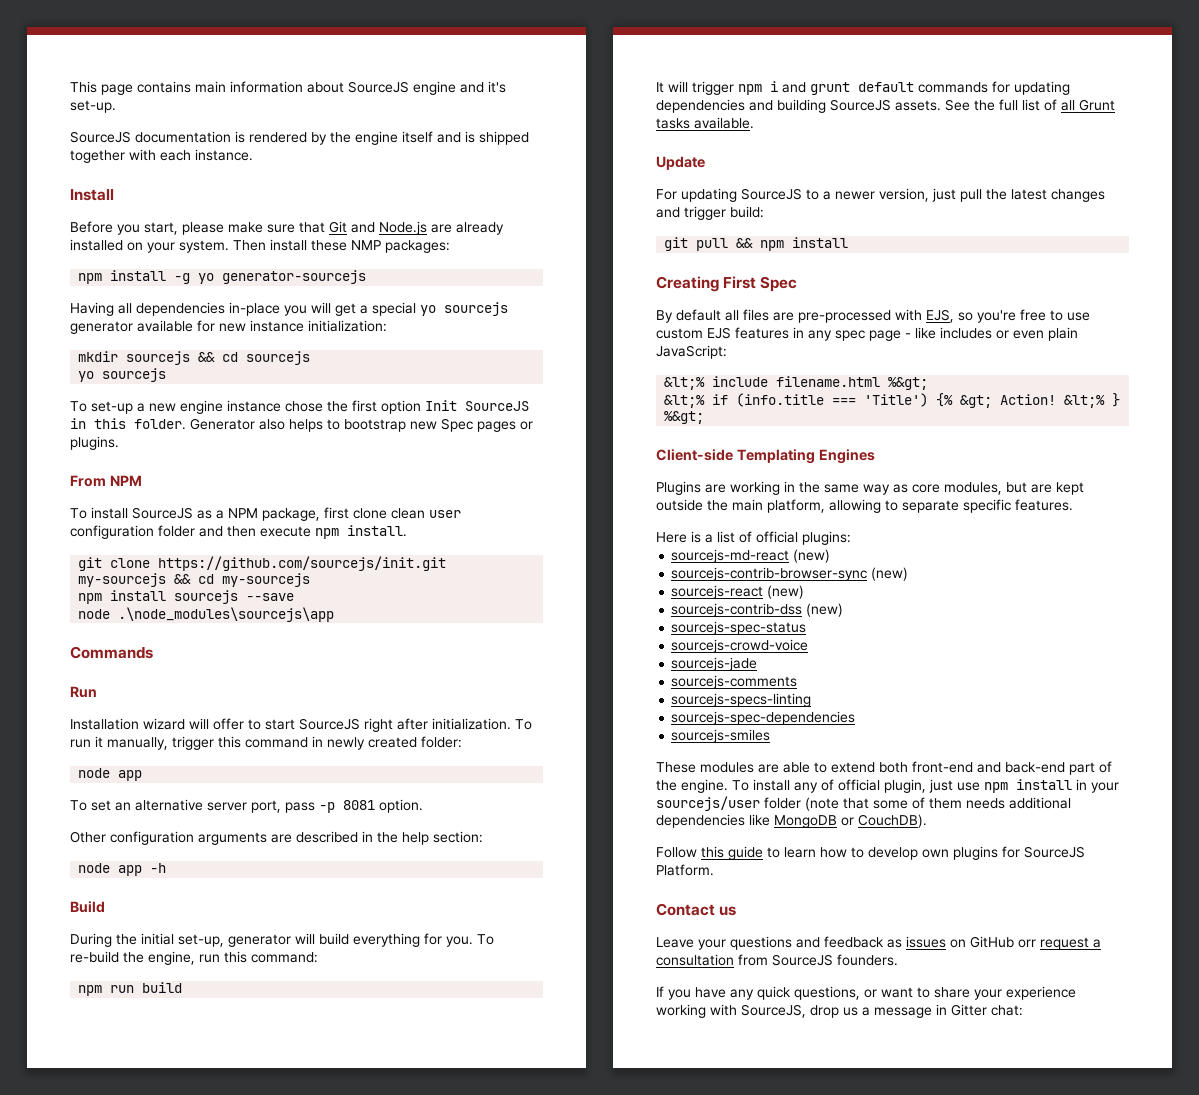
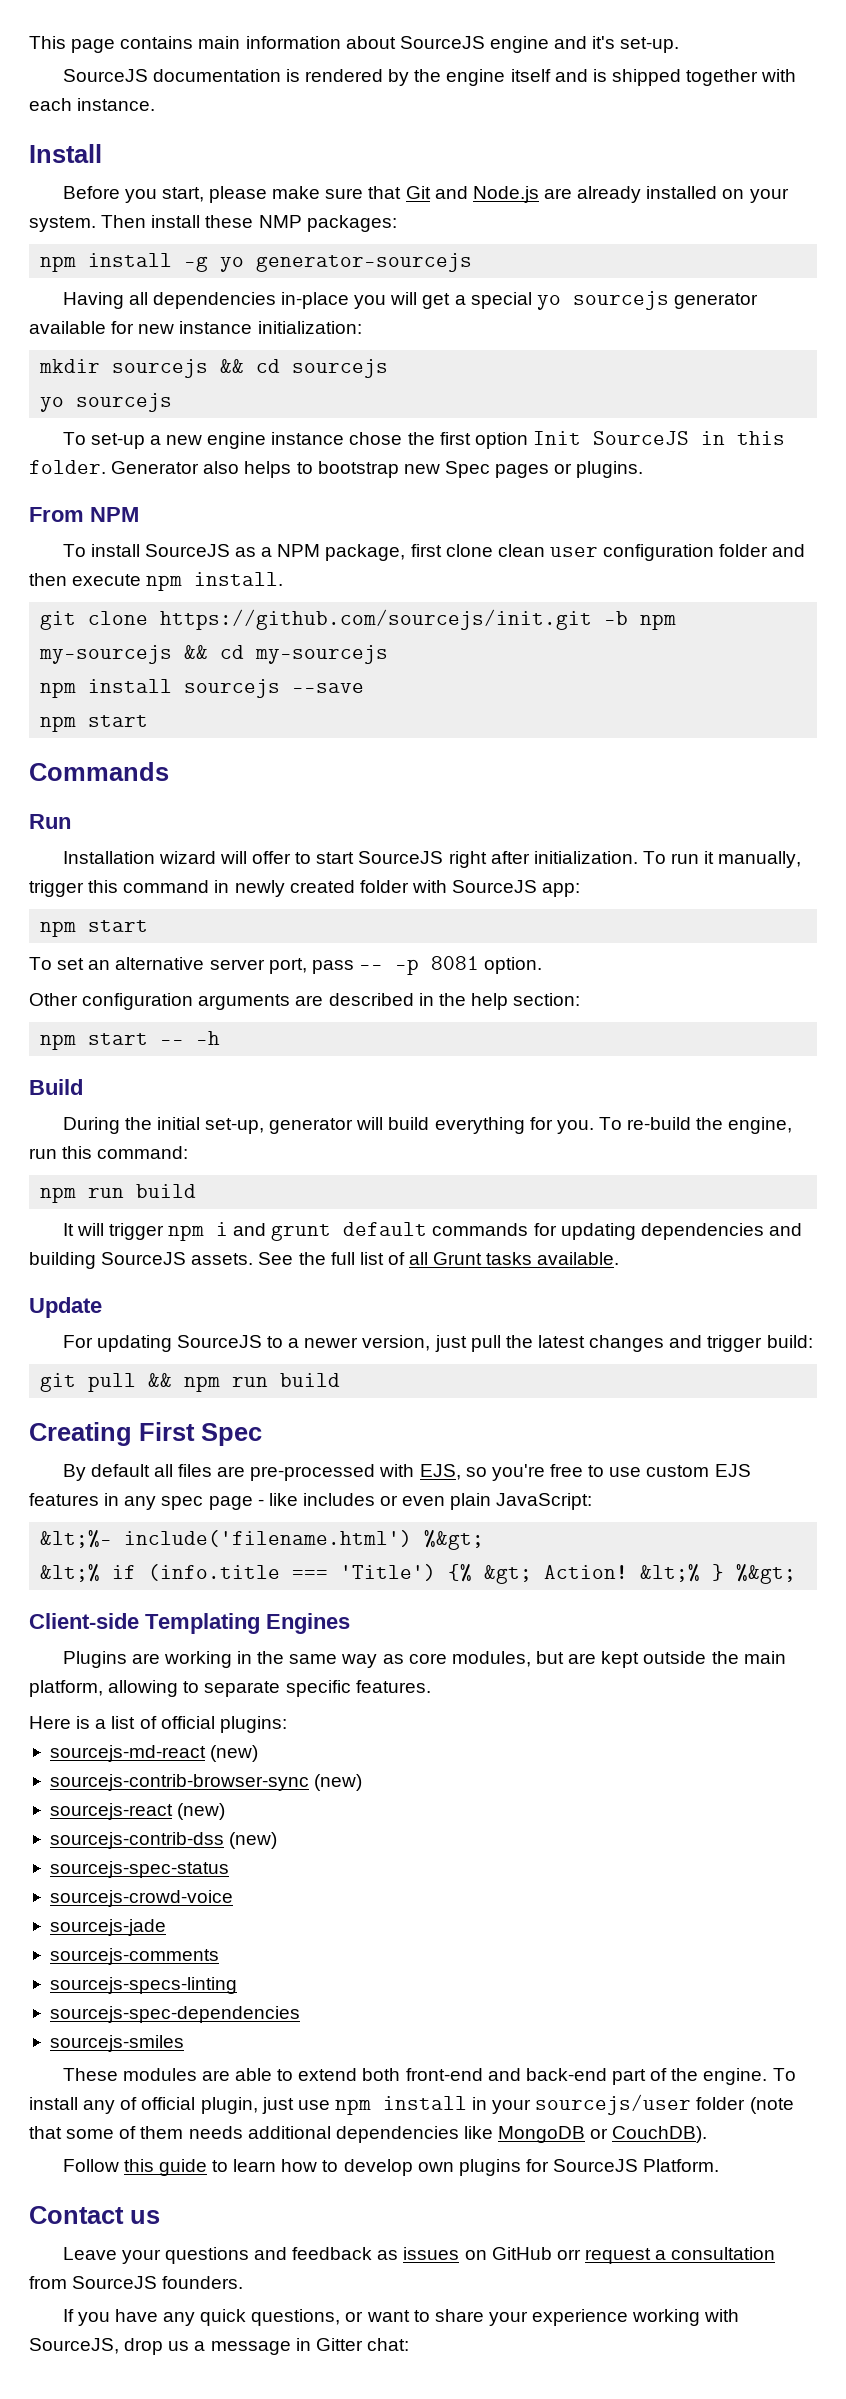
- git clone https://github.com/sourcejs/init.git my-sourcejs && cd my-sourcejs
+ git clone https://github.com/sourcejs/init.git -b npm my-sourcejs && cd my-sourcejs
  npm install sourcejs --save
- node .\node_modules\sourcejs\app
+ npm start
- To run it manually, trigger this command in newly created folder:
- node app
+ To run it manually, trigger this command in newly created folder with SourceJS app:
+ npm start
- To set an alternative server port, pass -p 8081 option.
+ To set an alternative server port, pass -- -p 8081 option.
- node app -h
+ npm start -- -h
- git pull && npm install
+ git pull && npm run build
- &lt;% include filename.html %&gt;
+ &lt;%- include('filename.html') %&gt;

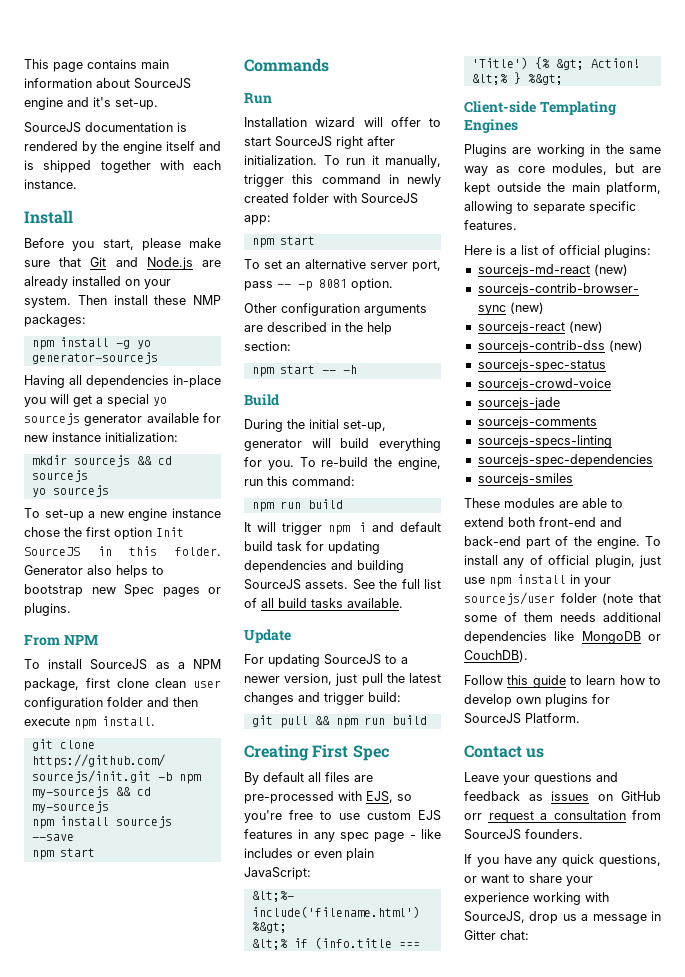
- It will trigger npm i and grunt default commands for updating dependencies and building SourceJS assets.
+ It will trigger npm i and default build task for updating dependencies and building SourceJS assets.
- See the full list of all Grunt tasks available.
+ See the full list of all build tasks available.

